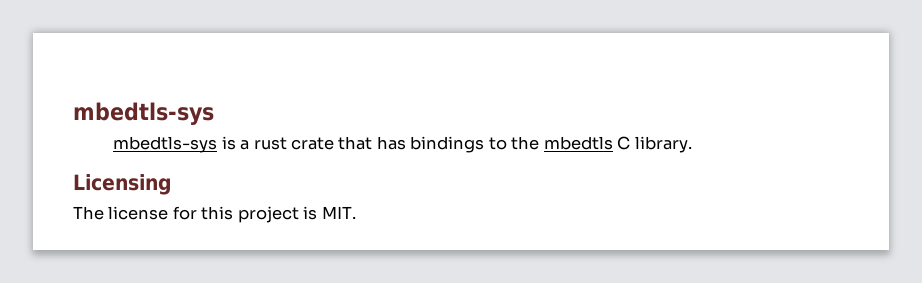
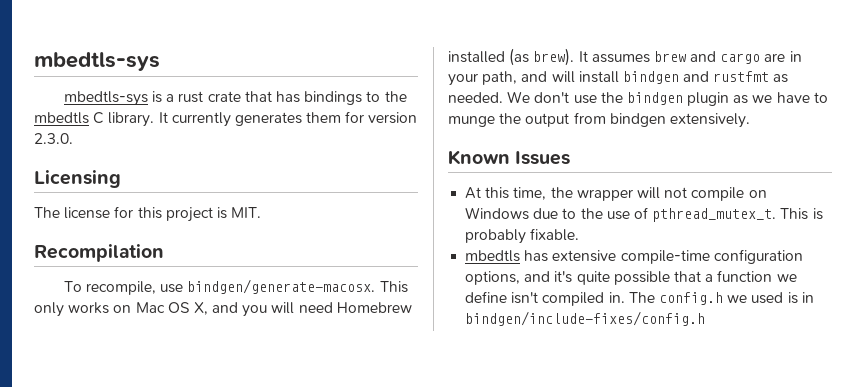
+ It currently generates them for version 2.3.0.
+ Recompilation
+ To recompile, use bindgen/generate-macosx. This only works on Mac OS X, and you will need Homebrew installed (as brew). It assumes brew and cargo are in your path, and will install bindgen and rustfmt as needed. We don't use the bindgen plugin as we have to munge the output from bindgen extensively.
+ Known Issues
+ At this time, the wrapper will not compile on Windows due to the use of pthread_mutex_t. This is probably fixable.
+ mbedtls has extensive compile-time configuration options, and it's quite possible that a function we define isn't compiled in. The config.h we used is in bindgen/include-fixes/config.h

